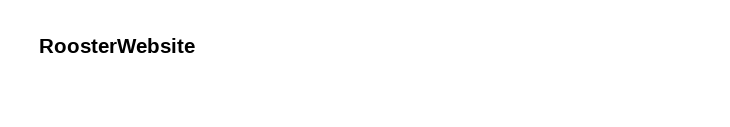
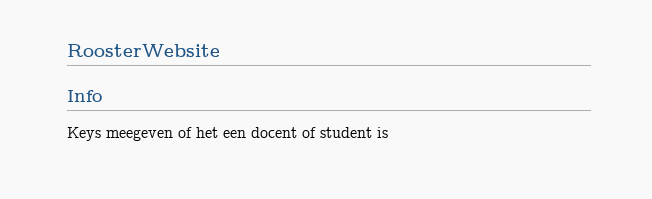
+ Info
+ Keys meegeven of het een docent of student is

